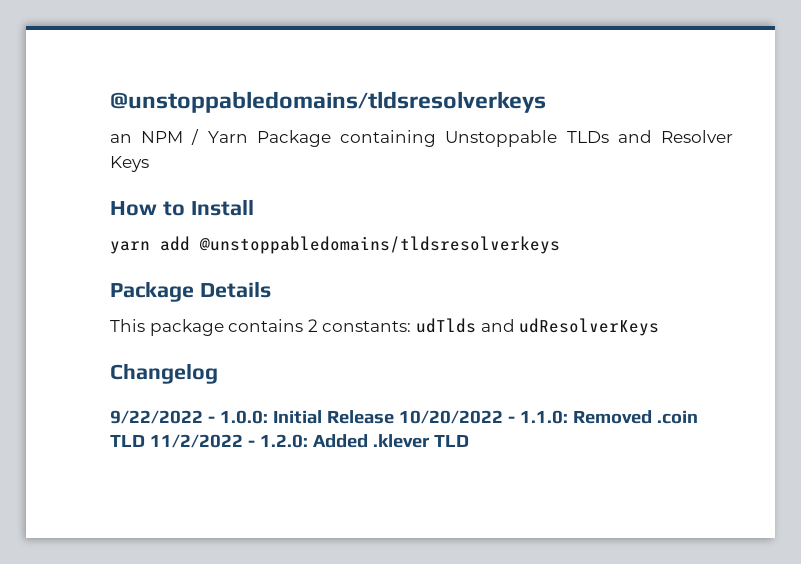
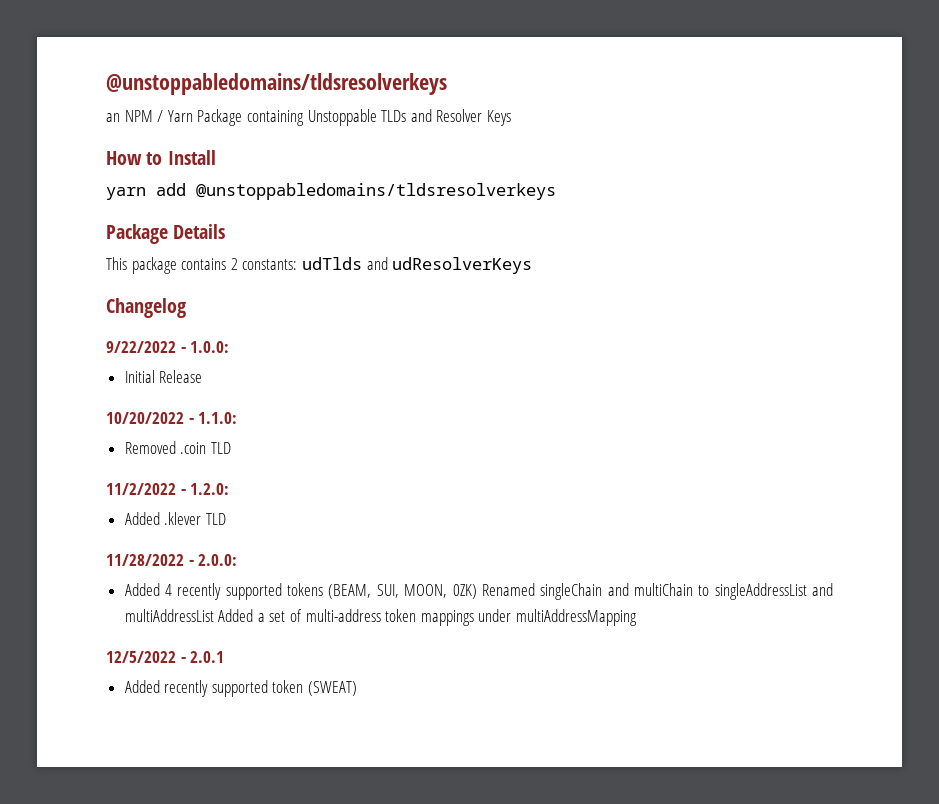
- 9/22/2022 - 1.0.0: Initial Release 10/20/2022 - 1.1.0: Removed .coin TLD 11/2/2022 - 1.2.0: Added .klever TLD
+ 9/22/2022 - 1.0.0:
+ Initial Release
+ 10/20/2022 - 1.1.0:
+ Removed .coin TLD
+ 11/2/2022 - 1.2.0:
+ Added .klever TLD
+ 11/28/2022 - 2.0.0:
+ Added 4 recently supported tokens (BEAM, SUI, MOON, 0ZK) Renamed singleChain and multiChain to singleAddressList and multiAddressList Added a set of multi-address token mappings under multiAddressMapping
+ 12/5/2022 - 2.0.1
+ Added recently supported token (SWEAT)

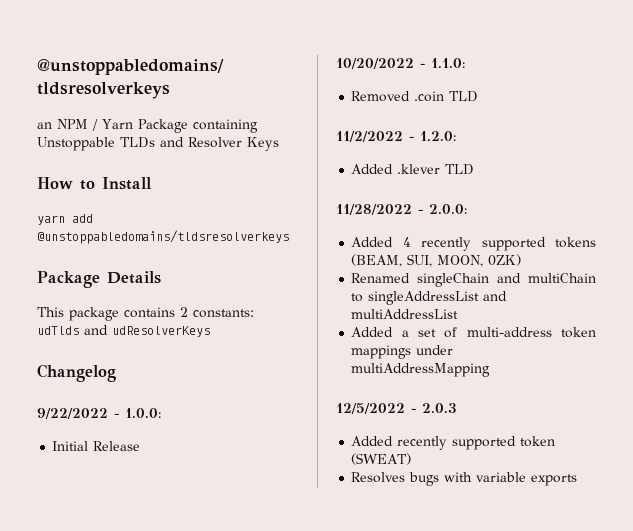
- Added 4 recently supported tokens (BEAM, SUI, MOON, 0ZK) Renamed singleChain and multiChain to singleAddressList and multiAddressList Added a set of multi-address token mappings under multiAddressMapping
+ Added 4 recently supported tokens (BEAM, SUI, MOON, 0ZK)
+ Renamed singleChain and multiChain to singleAddressList and multiAddressList
+ Added a set of multi-address token mappings under multiAddressMapping
- 12/5/2022 - 2.0.1
+ 12/5/2022 - 2.0.3
+ Resolves bugs with variable exports

